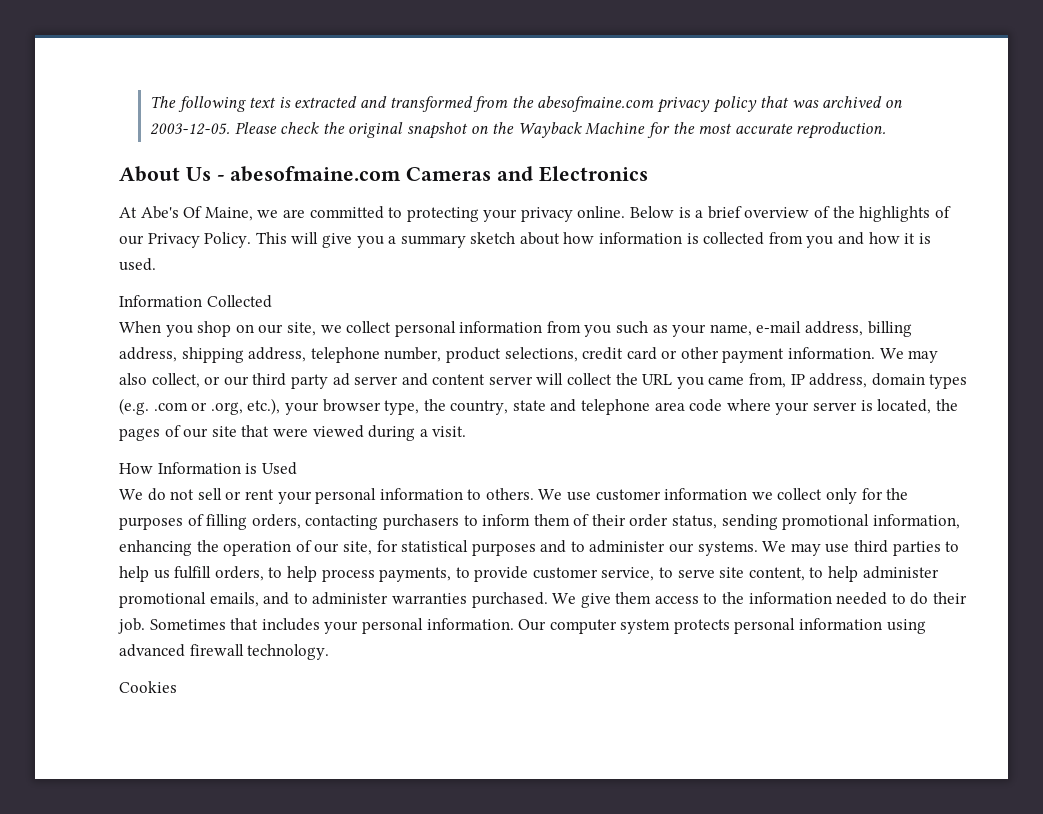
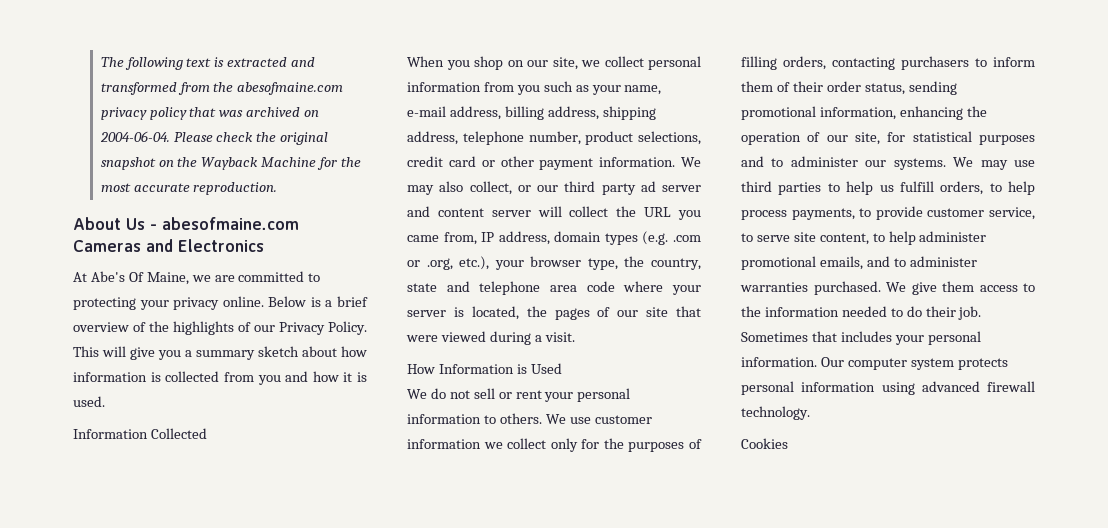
- The following text is extracted and transformed from the abesofmaine.com privacy policy that was archived on 2003-12-05.
+ The following text is extracted and transformed from the abesofmaine.com privacy policy that was archived on 2004-06-04.

